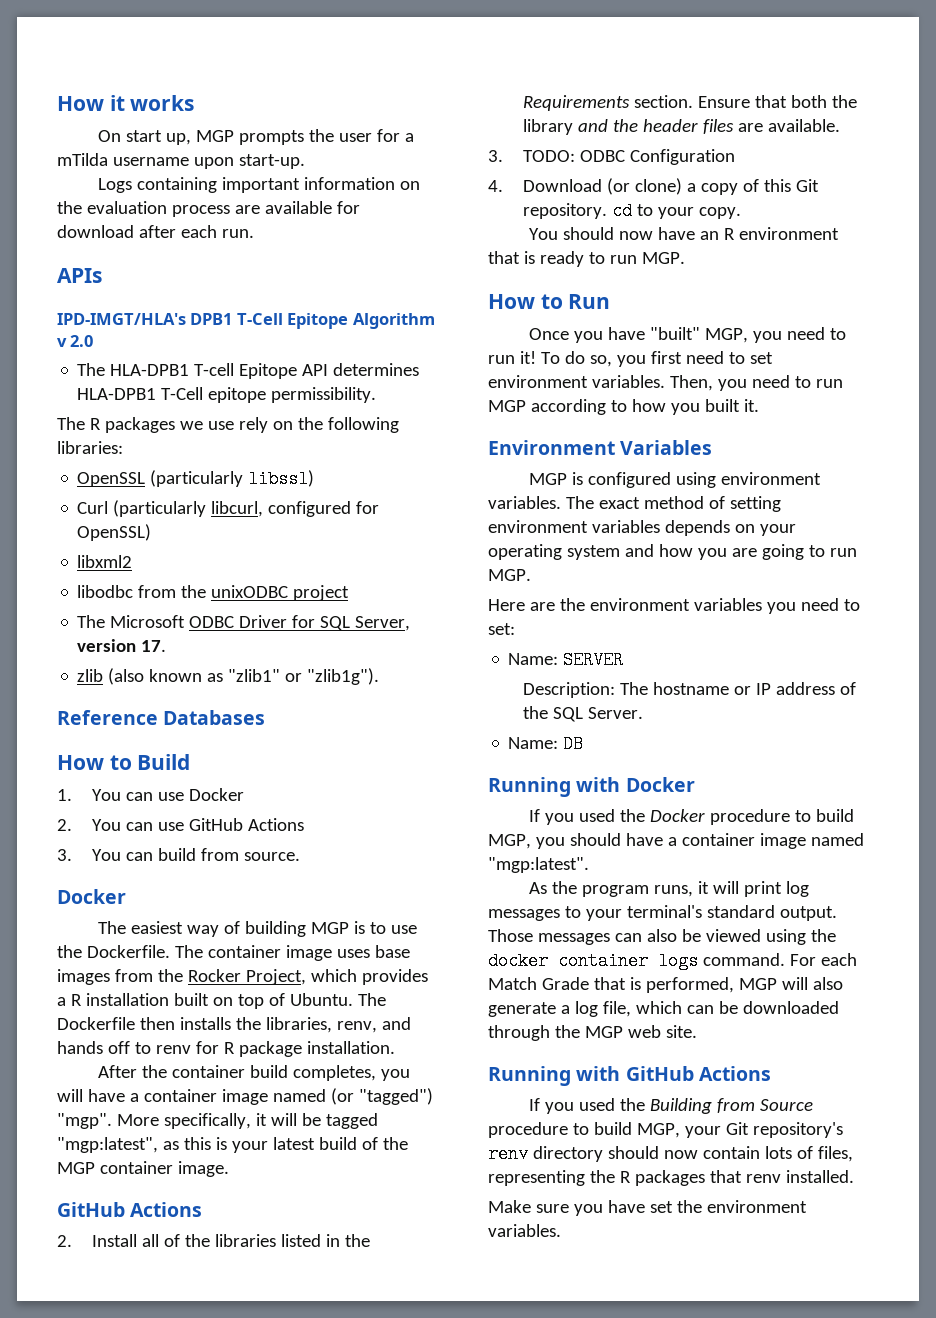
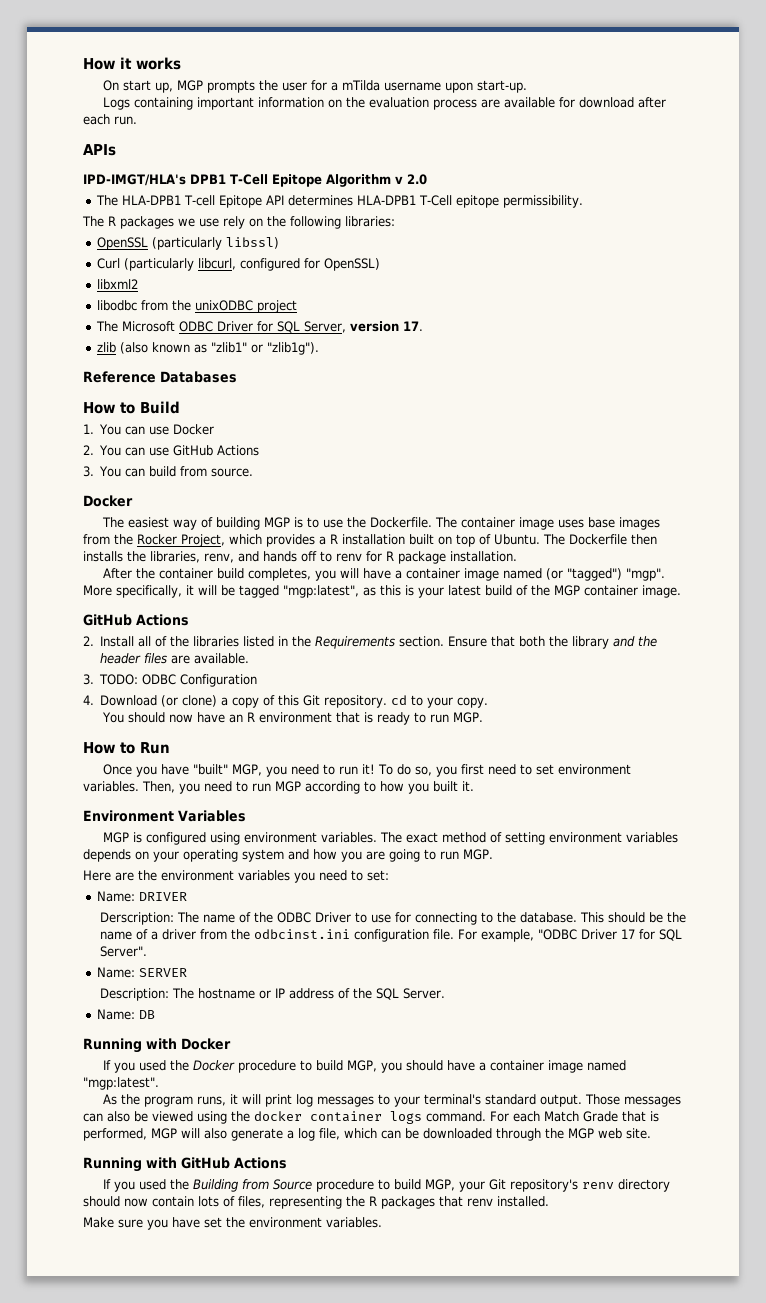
+ Name: DRIVER
+ Derscription: The name of the ODBC Driver to use for connecting to the database. This should be the name of a driver from the odbcinst.ini configuration file. For example, "ODBC Driver 17 for SQL Server".

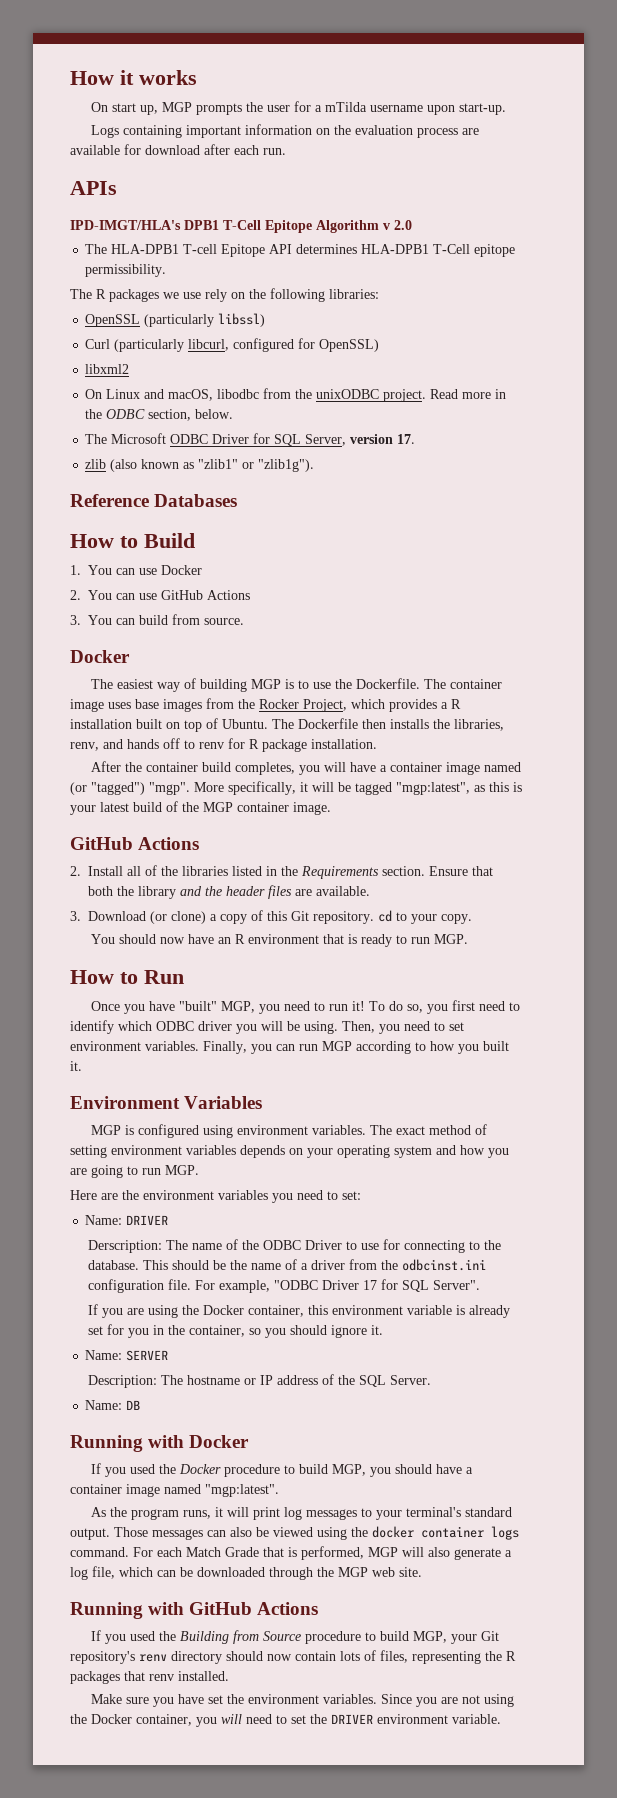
- libodbc from the unixODBC project
+ On Linux and macOS, libodbc from the unixODBC project. Read more in the ODBC section, below.
- 3. TODO: ODBC Configuration
- 4. Download (or clone) a copy of this Git repository. cd to your copy.
+ 3. Download (or clone) a copy of this Git repository. cd to your copy.
- To do so, you first need to set environment variables. Then, you need to run MGP according to how you built it.
+ To do so, you first need to identify which ODBC driver you will be using. Then, you need to set environment variables. Finally, you can run MGP according to how you built it.
+ If you are using the Docker container, this environment variable is already set for you in the container, so you should ignore it.
+ Since you are not using the Docker container, you will need to set the DRIVER environment variable.

